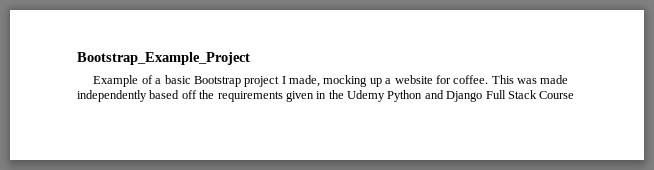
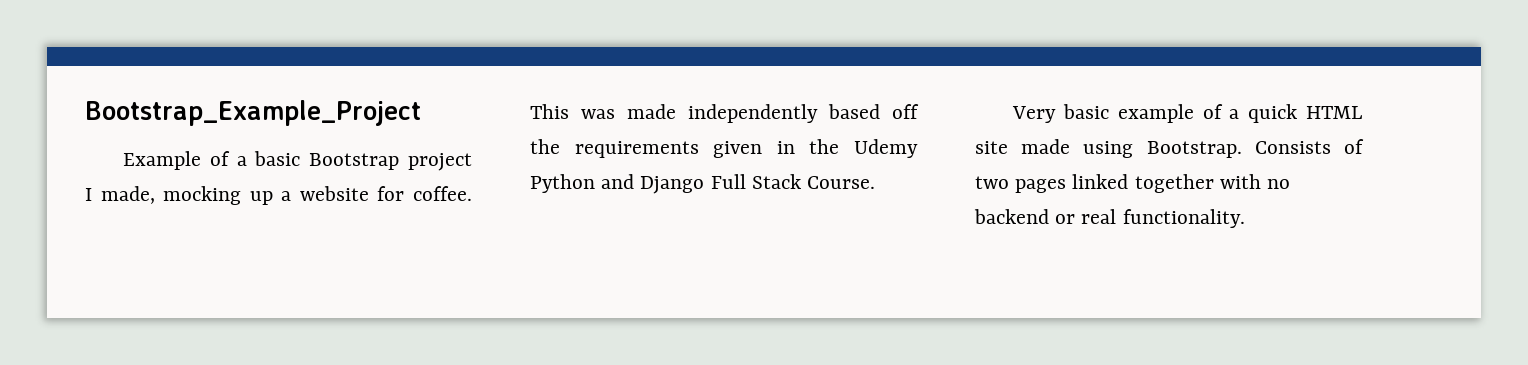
- This was made independently based off the requirements given in the Udemy Python and Django Full Stack Course
+ This was made independently based off the requirements given in the Udemy Python and Django Full Stack Course.
+ Very basic example of a quick HTML site made using Bootstrap. Consists of two pages linked together with no backend or real functionality.

